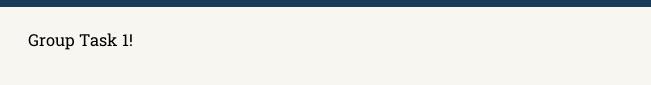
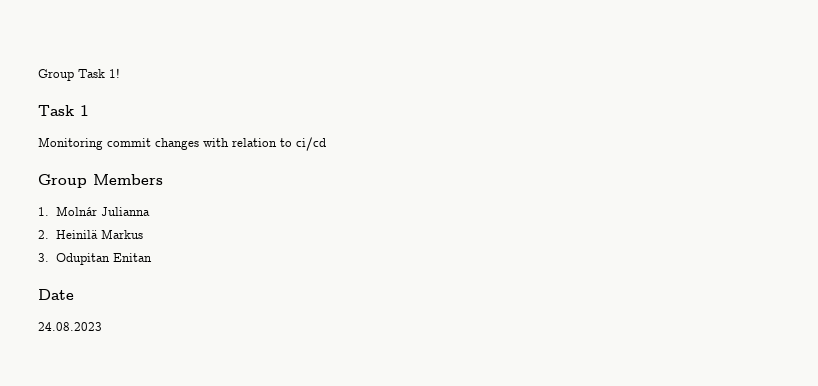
+ Task 1
+ Monitoring commit changes with relation to ci/cd
+ Group Members
+ 1. Molnár Julianna
+ 2. Heinilä Markus
+ 3. Odupitan Enitan
+ Date
+ 24.08.2023

